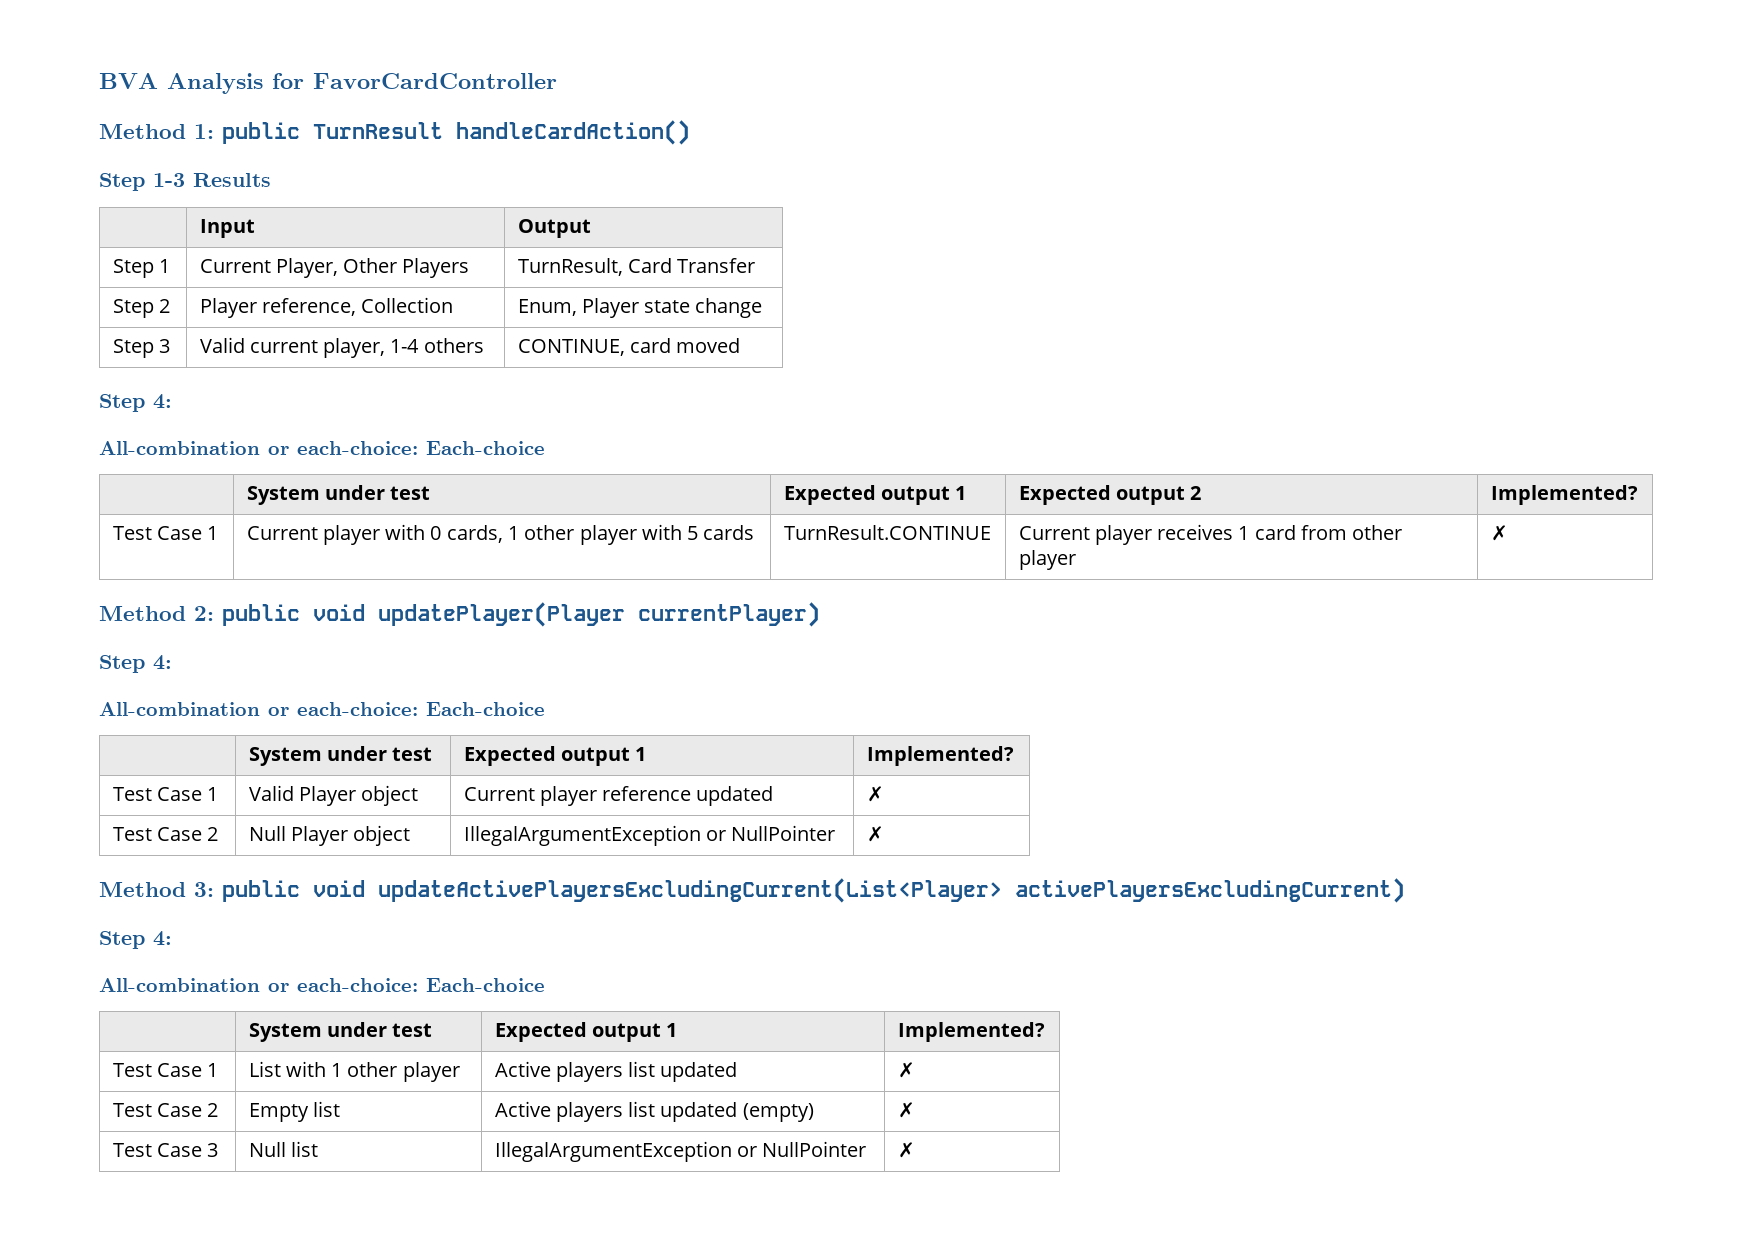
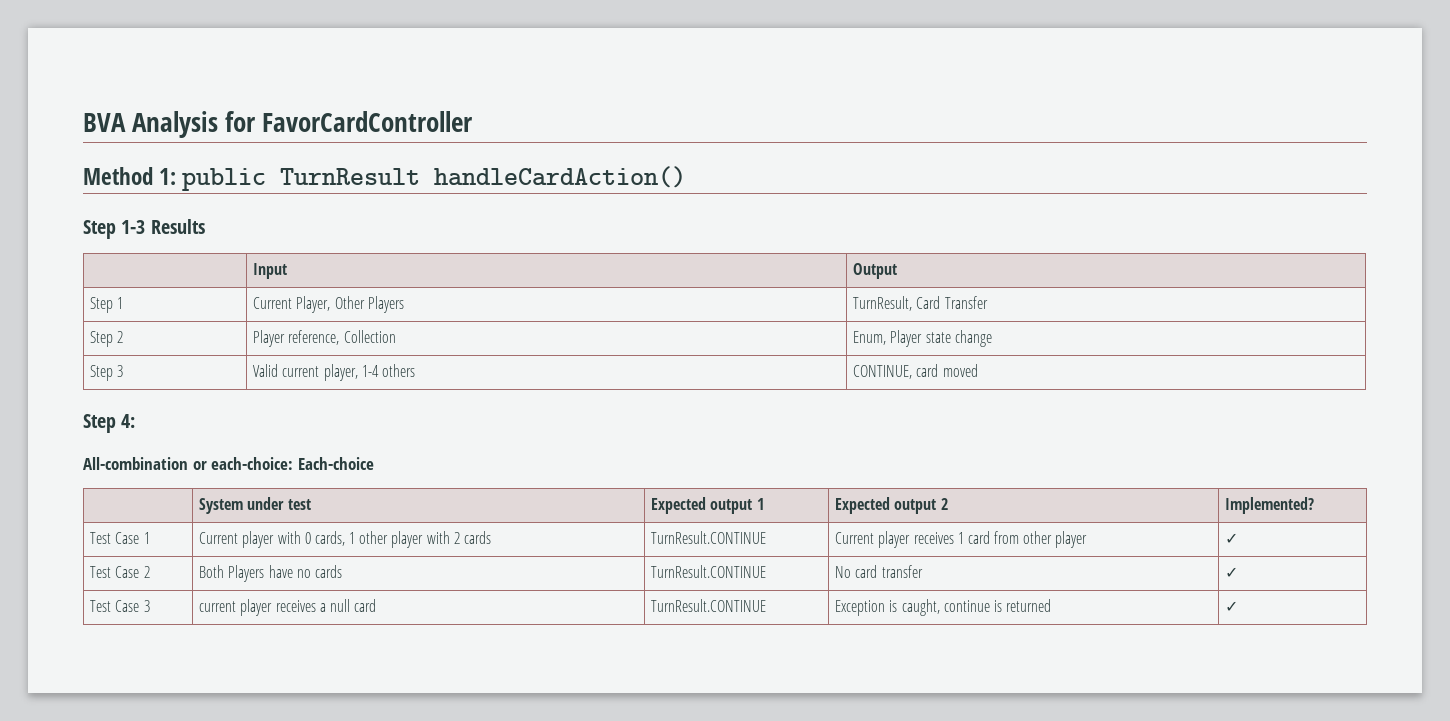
- Test Case 1 | Current player with 0 cards, 1 other player with 5 cards | TurnResult.CONTINUE | Current player receives 1 card from other player | ✗
- Method 2: public void updatePlayer(Player currentPlayer)
- Step 4:
- All-combination or each-choice: Each-choice
- | System under test | Expected output 1 | Implemented?
- Test Case 1 | Valid Player object | Current player reference updated | ✗
- Test Case 2 | Null Player object | IllegalArgumentException or NullPointer | ✗
- Method 3: public void updateActivePlayersExcludingCurrent(List<Player> activePlayersExcludingCurrent)
- Step 4:
- All-combination or each-choice: Each-choice
- | System under test | Expected output 1 | Implemented?
- Test Case 1 | List with 1 other player | Active players list updated | ✗
- Test Case 2 | Empty list | Active players list updated (empty) | ✗
- Test Case 3 | Null list | IllegalArgumentException or NullPointer | ✗
+ Test Case 1 | Current player with 0 cards, 1 other player with 2 cards | TurnResult.CONTINUE | Current player receives 1 card from other player | ✓
+ Test Case 2 | Both Players have no cards | TurnResult.CONTINUE | No card transfer | ✓
+ Test Case 3 | current player receives a null card | TurnResult.CONTINUE | Exception is caught, continue is returned | ✓

